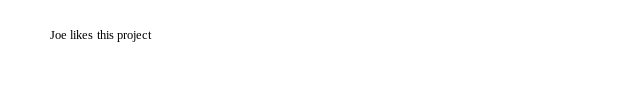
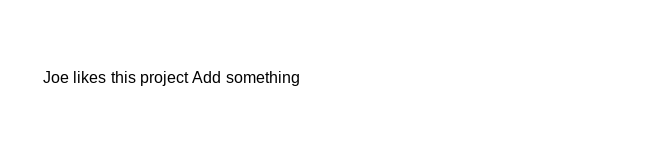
- Joe likes this project
+ Joe likes this project Add something

